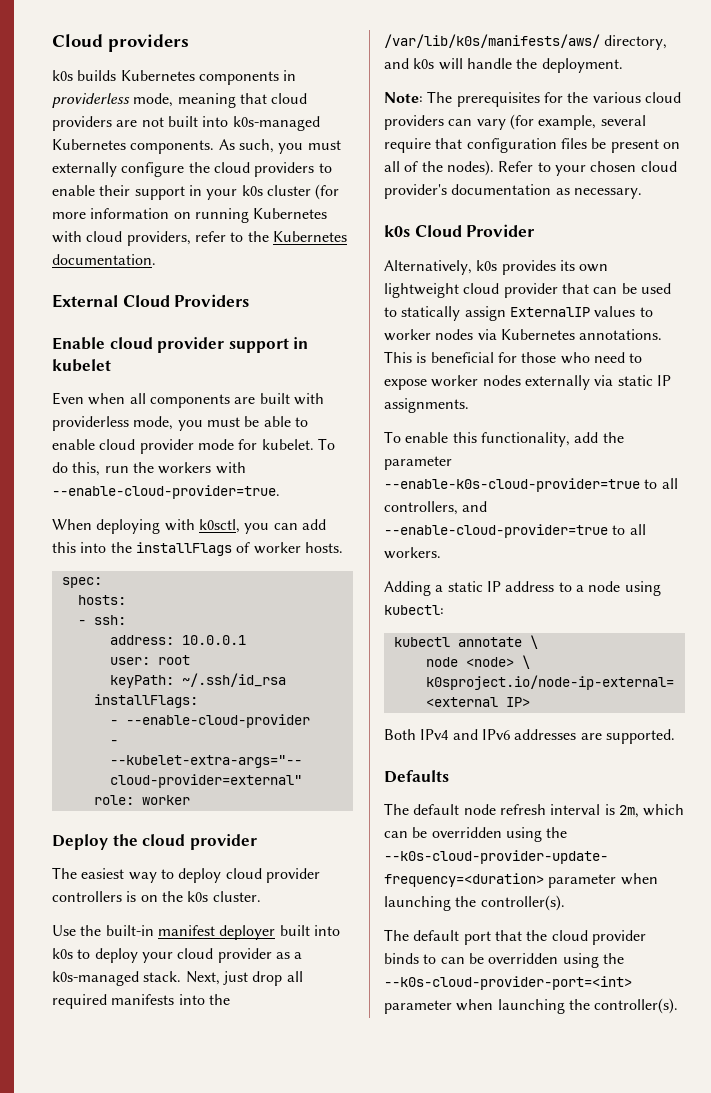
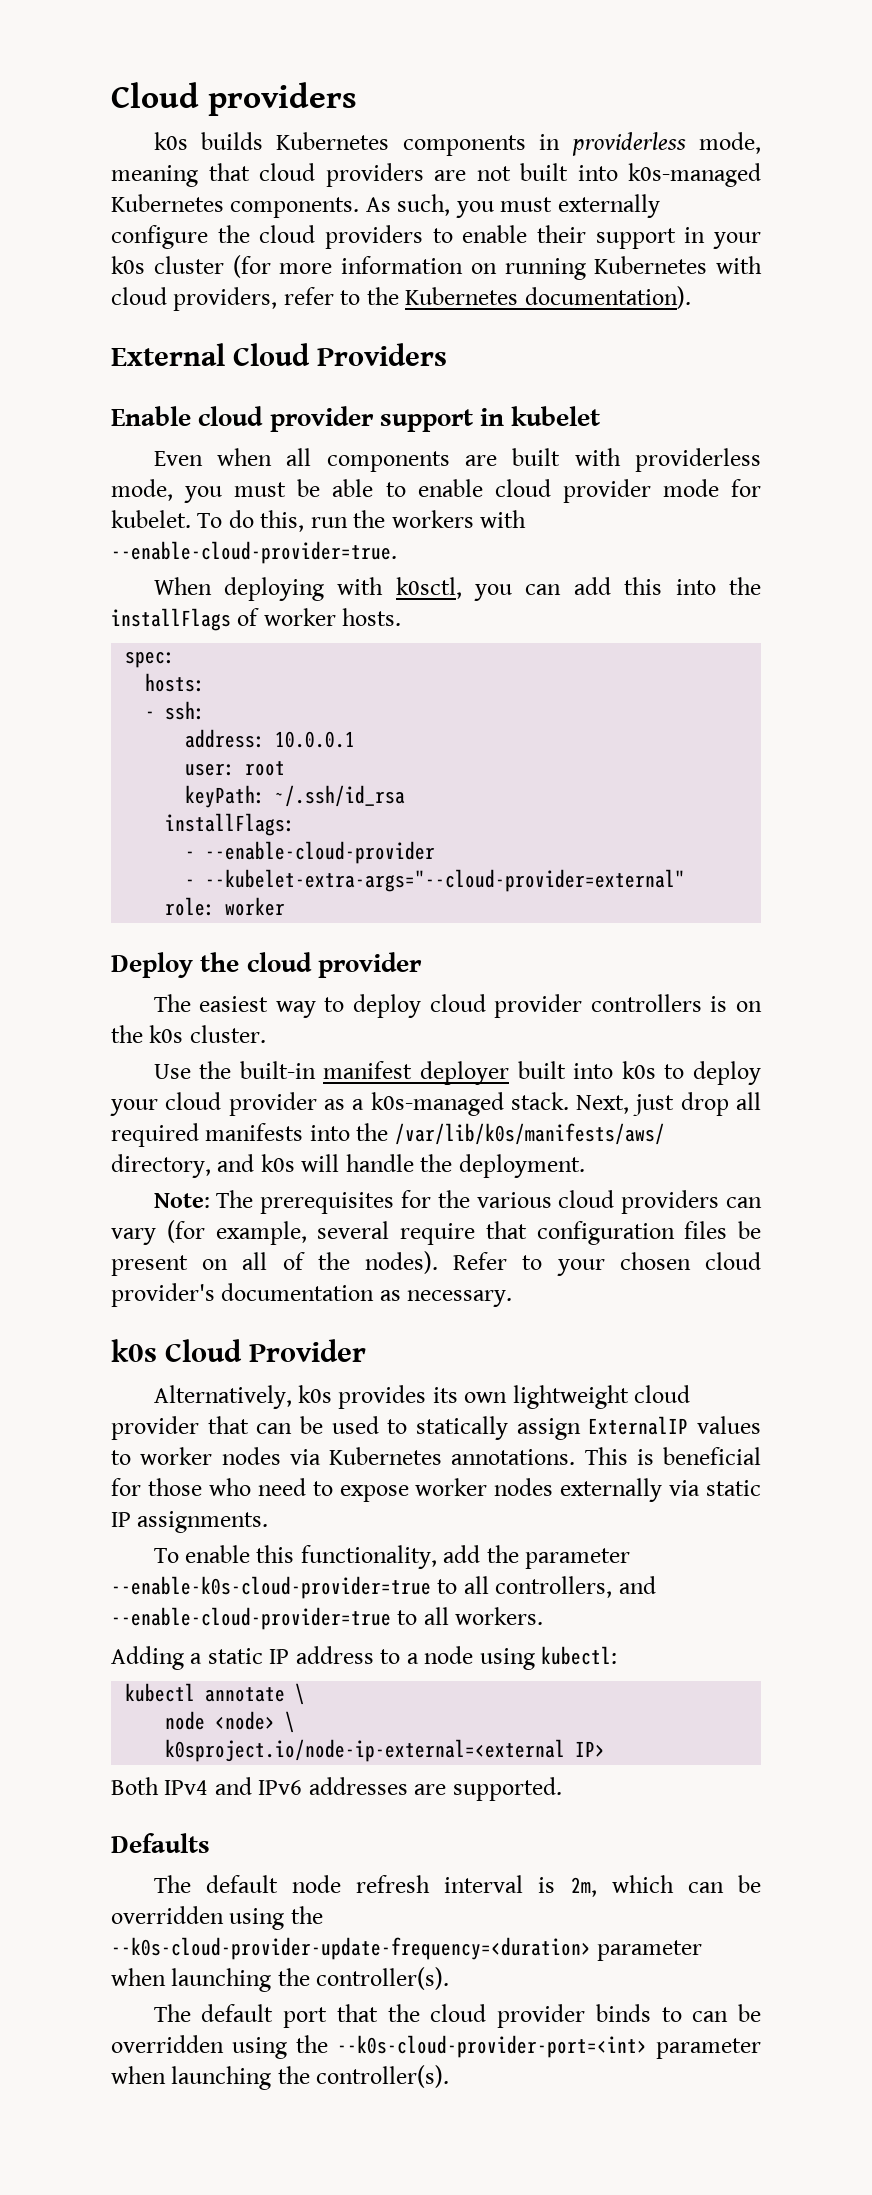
- As such, you must externally configure the cloud providers to enable their support in your k0s cluster (for more information on running Kubernetes with cloud providers, refer to the Kubernetes documentation.
+ As such, you must externally configure the cloud providers to enable their support in your k0s cluster (for more information on running Kubernetes with cloud providers, refer to the Kubernetes documentation).

